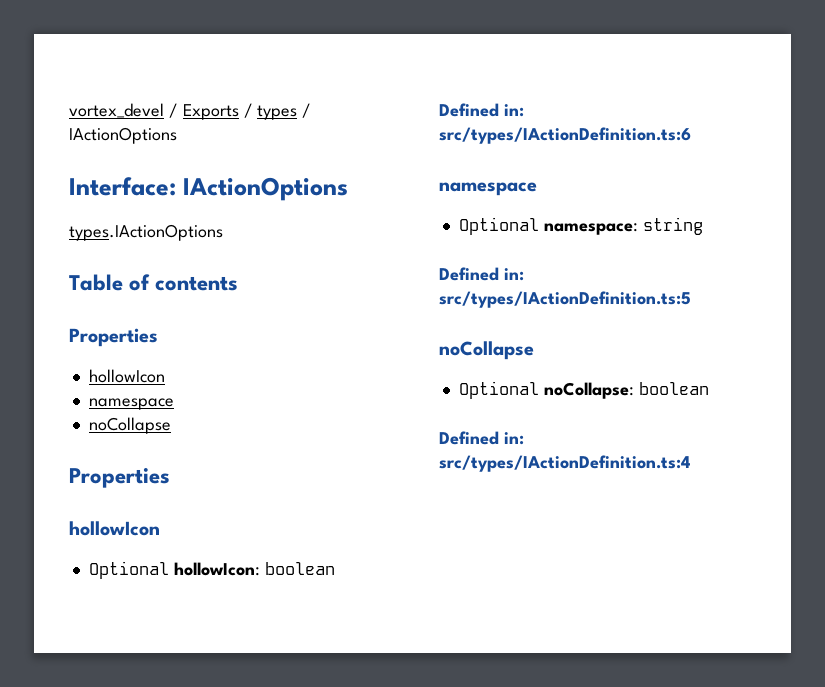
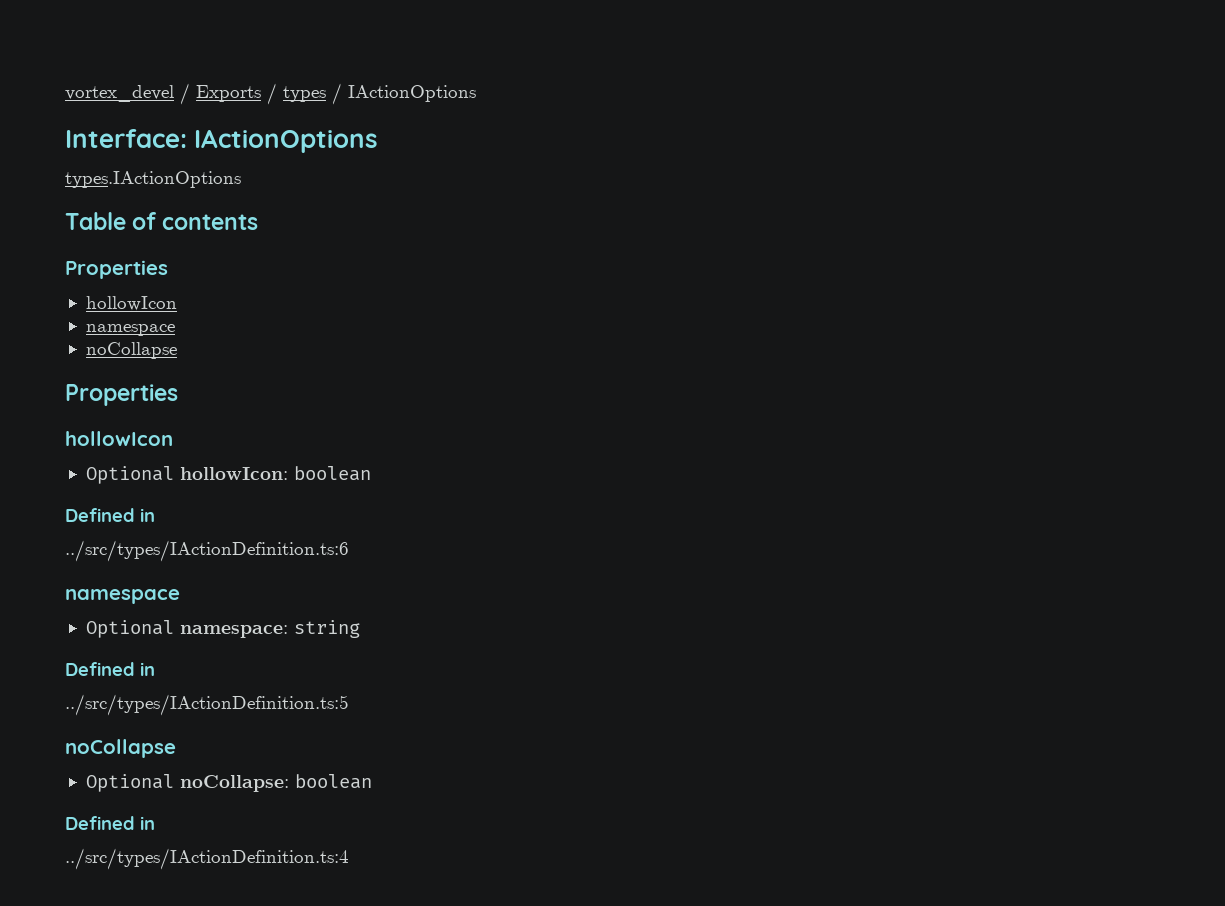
  Optional hollowIcon: boolean
- Defined in: src/types/IActionDefinition.ts:6
+ Defined in
+ ../src/types/IActionDefinition.ts:6
  Optional namespace: string
- Defined in: src/types/IActionDefinition.ts:5
+ Defined in
+ ../src/types/IActionDefinition.ts:5
  Optional noCollapse: boolean
- Defined in: src/types/IActionDefinition.ts:4
+ Defined in
+ ../src/types/IActionDefinition.ts:4

